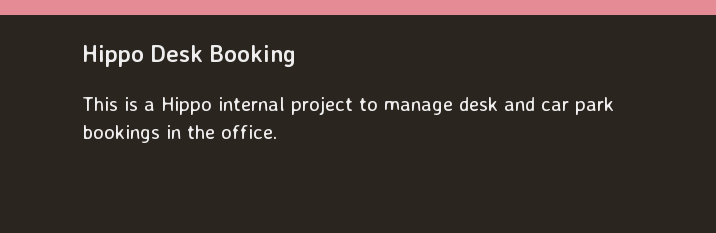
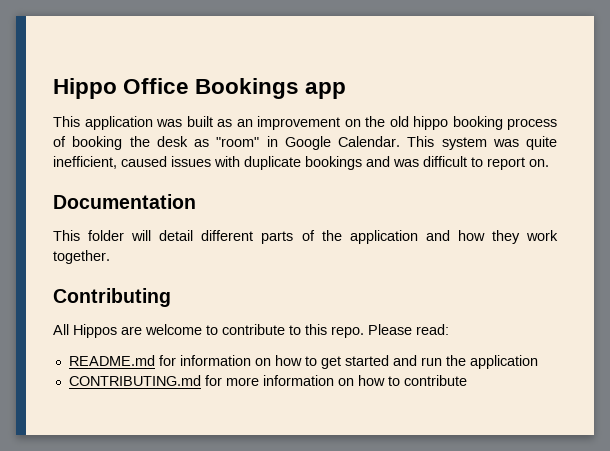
- Hippo Desk Booking
- This is a Hippo internal project to manage desk and car park bookings in the office.
+ Hippo Office Bookings app
+ This application was built as an improvement on the old hippo booking process of booking the desk as "room" in Google Calendar. This system was quite inefficient, caused issues with duplicate bookings and was difficult to report on.
+ Documentation
+ This folder will detail different parts of the application and how they work together.
+ Contributing
+ All Hippos are welcome to contribute to this repo. Please read:
+ README.md for information on how to get started and run the application
+ CONTRIBUTING.md for more information on how to contribute

